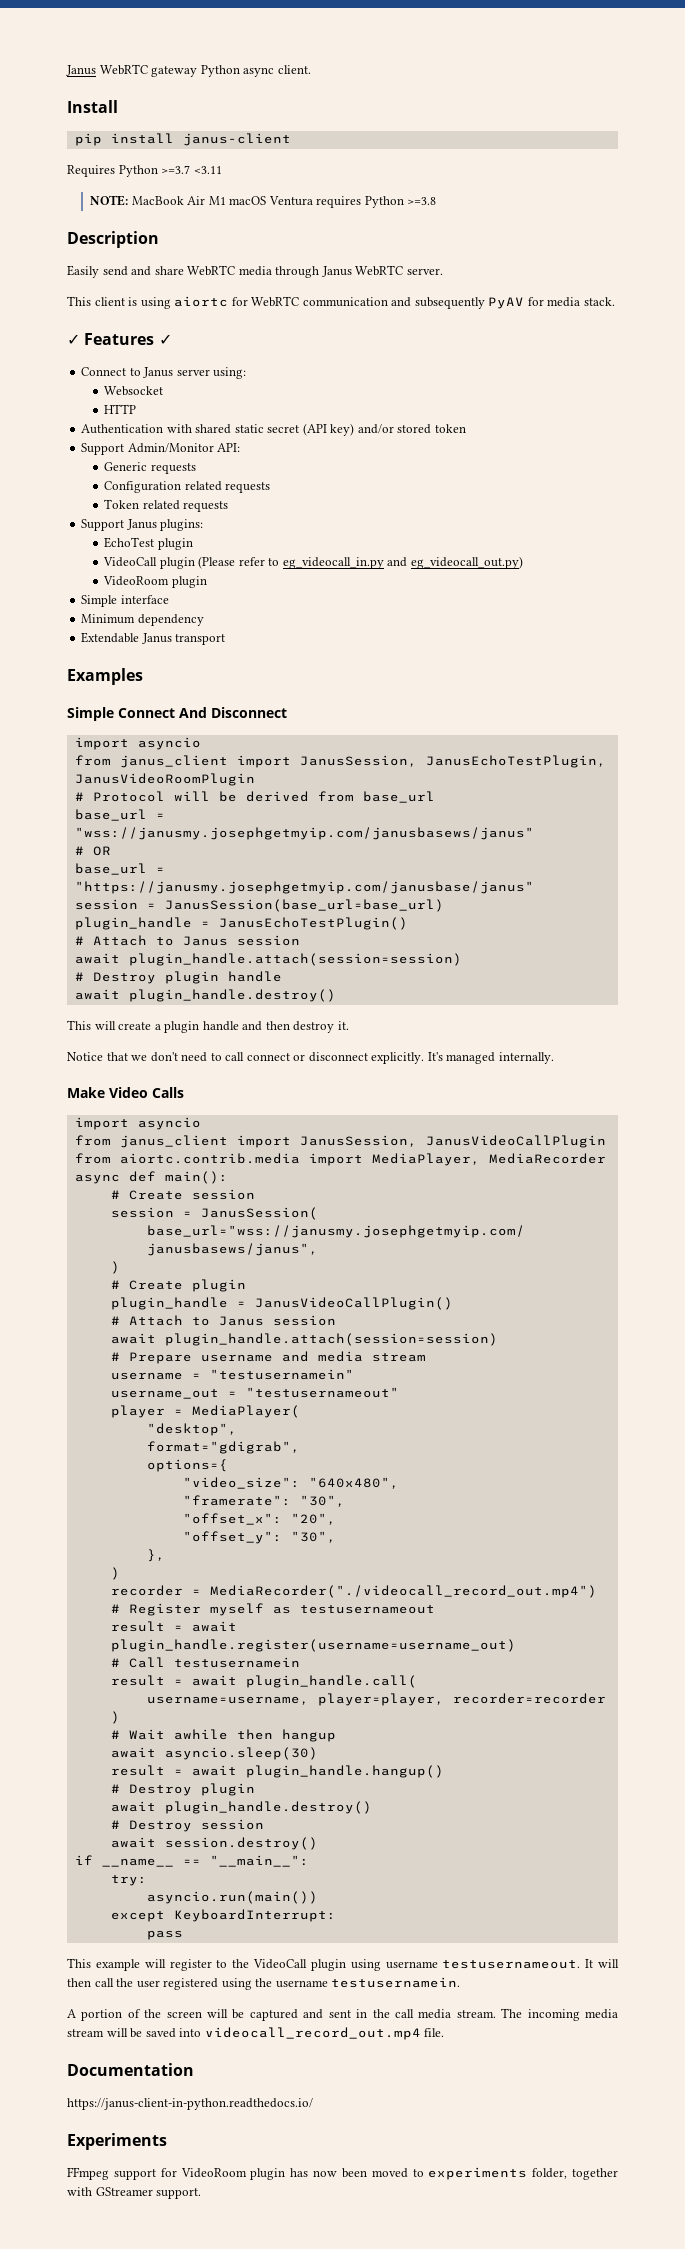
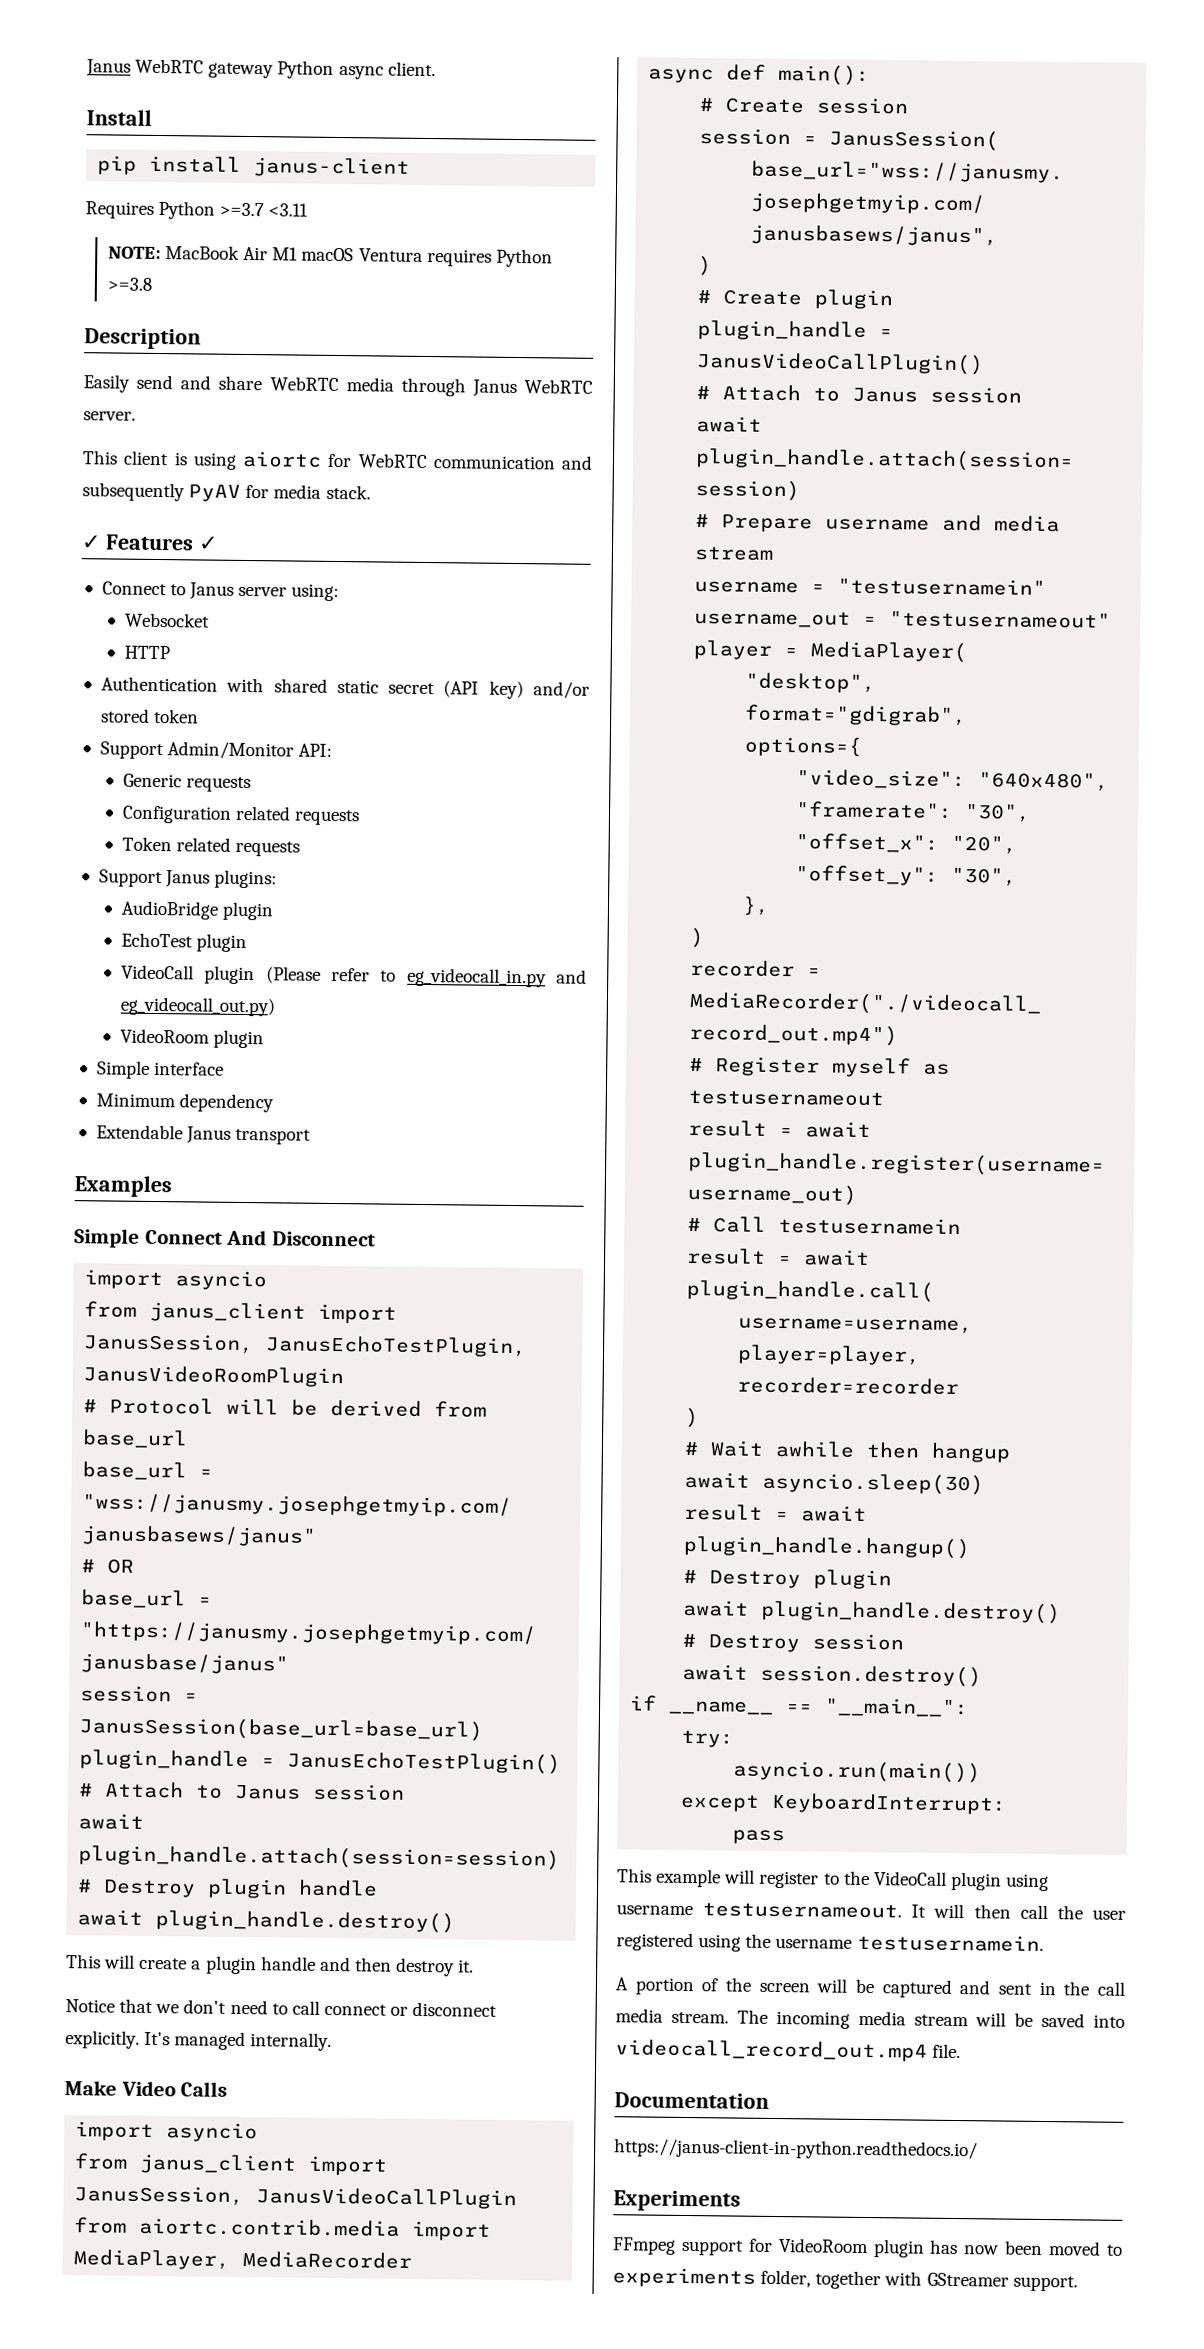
+ AudioBridge plugin

